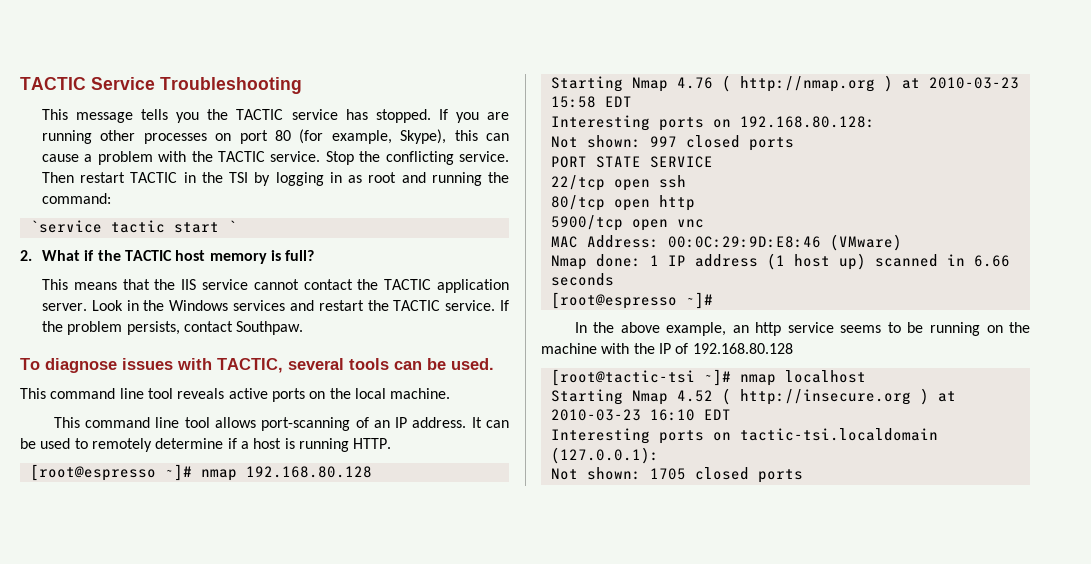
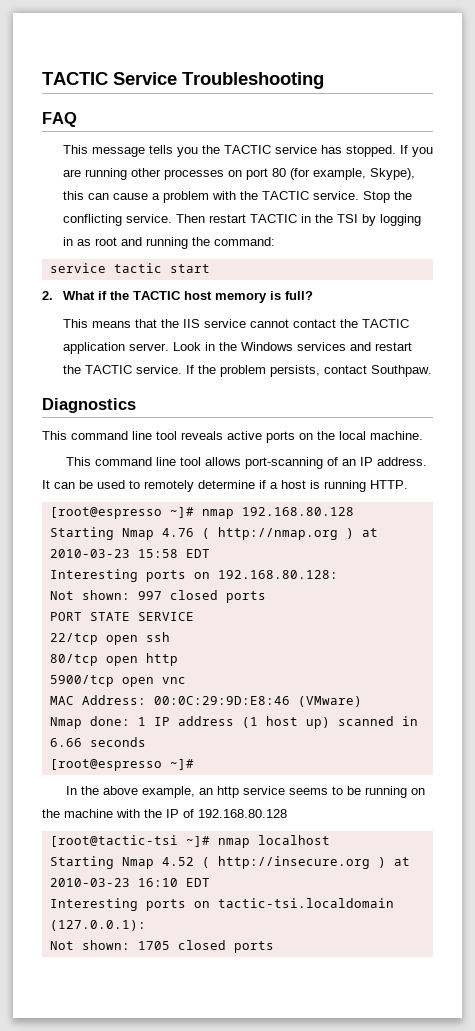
+ FAQ
- `service tactic start `
+ service tactic start
- To diagnose issues with TACTIC, several tools can be used.
+ Diagnostics

